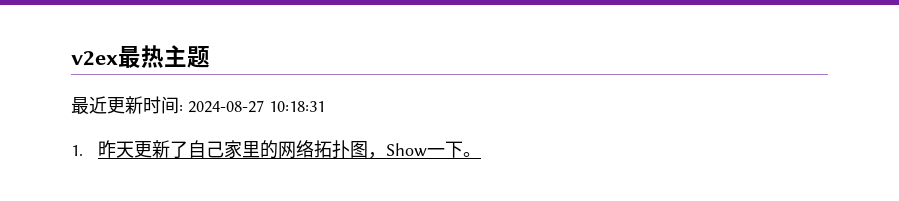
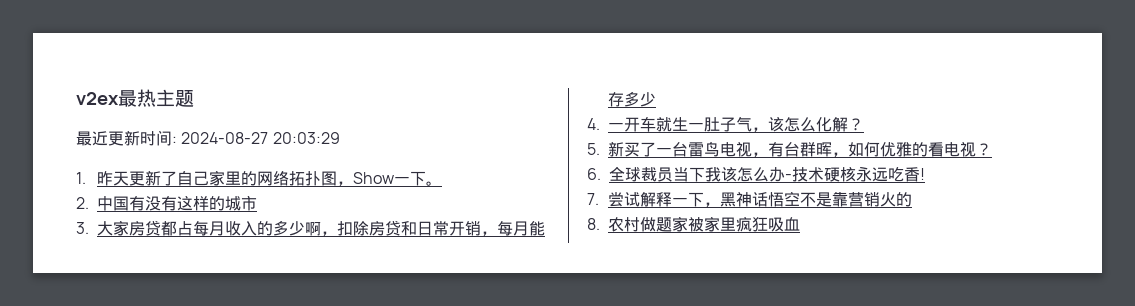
- 最近更新时间: 2024-08-27 10:18:31
+ 最近更新时间: 2024-08-27 20:03:29
+ 2.中国有没有这样的城市
+ 3.大家房贷都占每月收入的多少啊，扣除房贷和日常开销，每月能存多少
+ 4.一开车就生一肚子气，该怎么化解？
+ 5.新买了一台雷鸟电视，有台群晖，如何优雅的看电视？
+ 6.全球裁员当下我该怎么办-技术硬核永远吃香!
+ 7.尝试解释一下，黑神话悟空不是靠营销火的
+ 8.农村做题家被家里疯狂吸血

